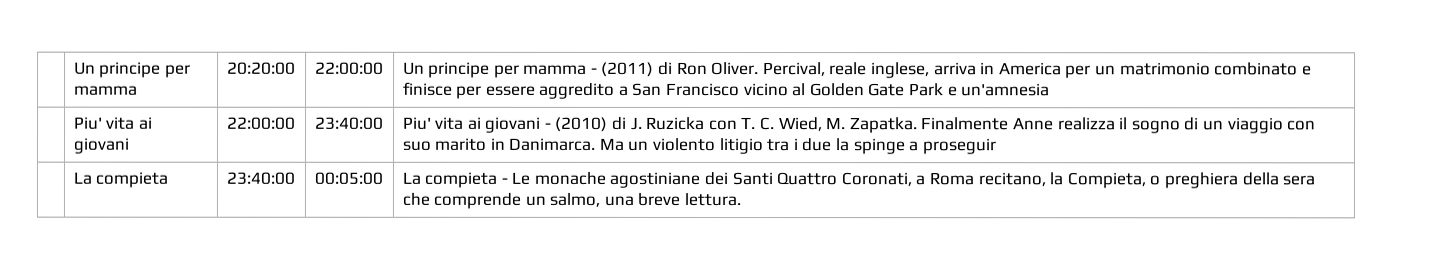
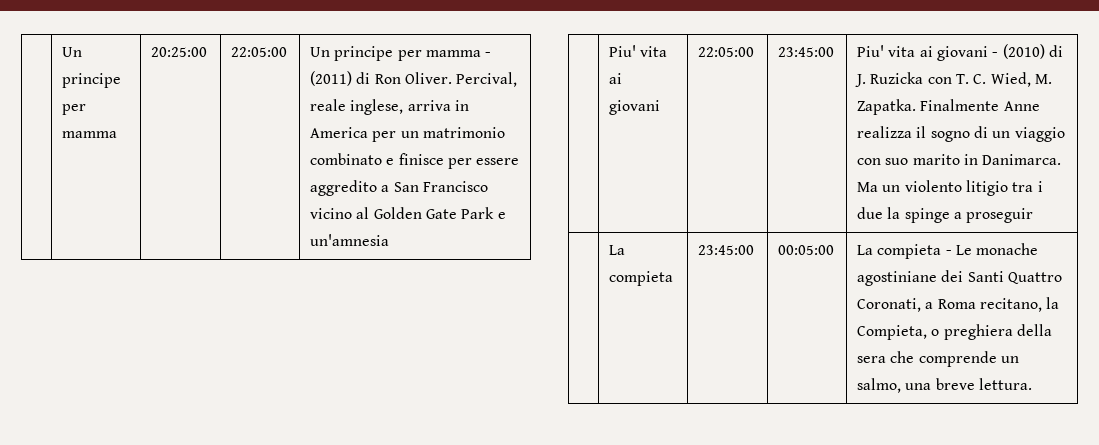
- | Un principe per mamma | 20:20:00 | 22:00:00 | Un principe per mamma - (2011) di Ron Oliver. Percival, reale inglese, arriva in America per un matrimonio combinato e finisce per essere aggredito a San Francisco vicino al Golden Gate Park e un'amnesia
+ | Un principe per mamma | 20:25:00 | 22:05:00 | Un principe per mamma - (2011) di Ron Oliver. Percival, reale inglese, arriva in America per un matrimonio combinato e finisce per essere aggredito a San Francisco vicino al Golden Gate Park e un'amnesia
- 22:00:00 | 23:40:00
+ 22:05:00 | 23:45:00
- | La compieta | 23:40:00 | 00:05:00 | La compieta - Le monache agostiniane dei Santi Quattro Coronati, a Roma recitano, la Compieta, o preghiera della sera che comprende un salmo, una breve lettura.
+ | La compieta | 23:45:00 | 00:05:00 | La compieta - Le monache agostiniane dei Santi Quattro Coronati, a Roma recitano, la Compieta, o preghiera della sera che comprende un salmo, una breve lettura.

